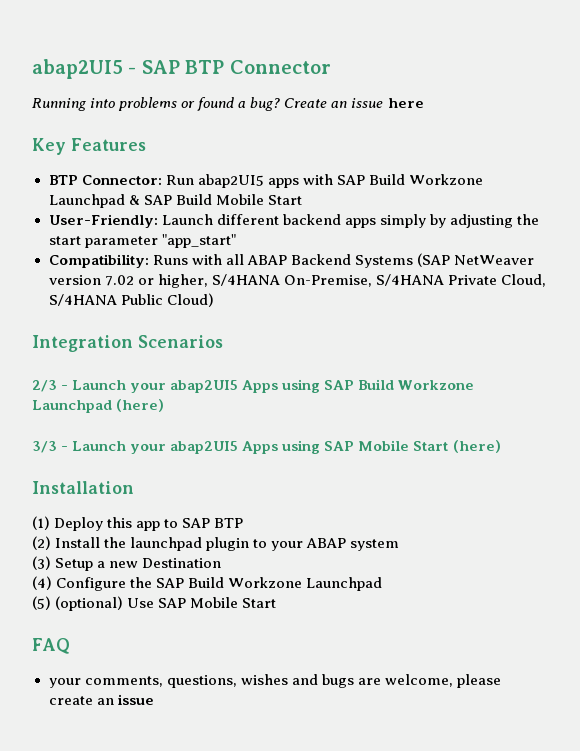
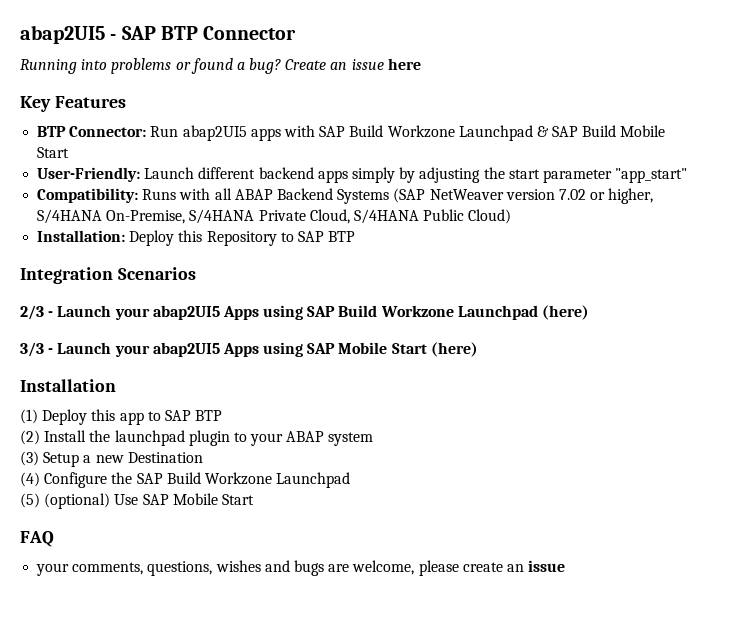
+ Installation: Deploy this Repository to SAP BTP

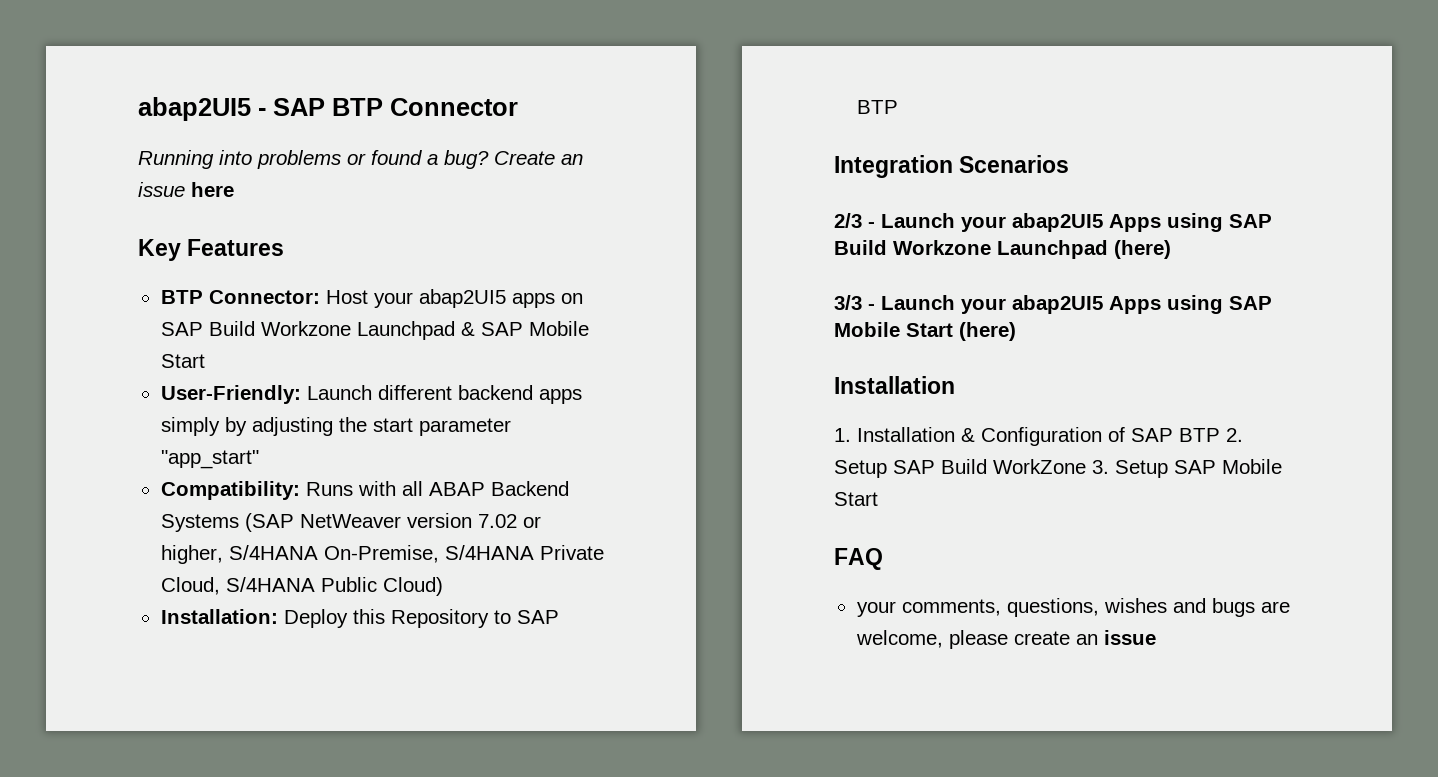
- BTP Connector: Run abap2UI5 apps with SAP Build Workzone Launchpad & SAP Build Mobile Start
+ BTP Connector: Host your abap2UI5 apps on SAP Build Workzone Launchpad & SAP Mobile Start
- (1) Deploy this app to SAP BTP
- (2) Install the launchpad plugin to your ABAP system
- (3) Setup a new Destination
- (4) Configure the SAP Build Workzone Launchpad
- (5) (optional) Use SAP Mobile Start
+ 1. Installation & Configuration of SAP BTP 2. Setup SAP Build WorkZone 3. Setup SAP Mobile Start

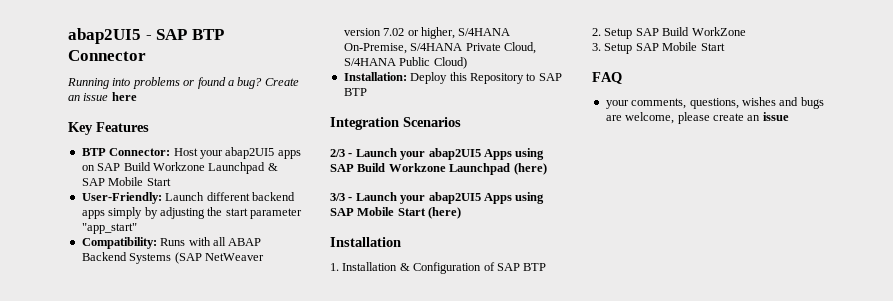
- 1. Installation & Configuration of SAP BTP 2. Setup SAP Build WorkZone 3. Setup SAP Mobile Start
+ 1. Installation & Configuration of SAP BTP
+ 2. Setup SAP Build WorkZone
+ 3. Setup SAP Mobile Start

